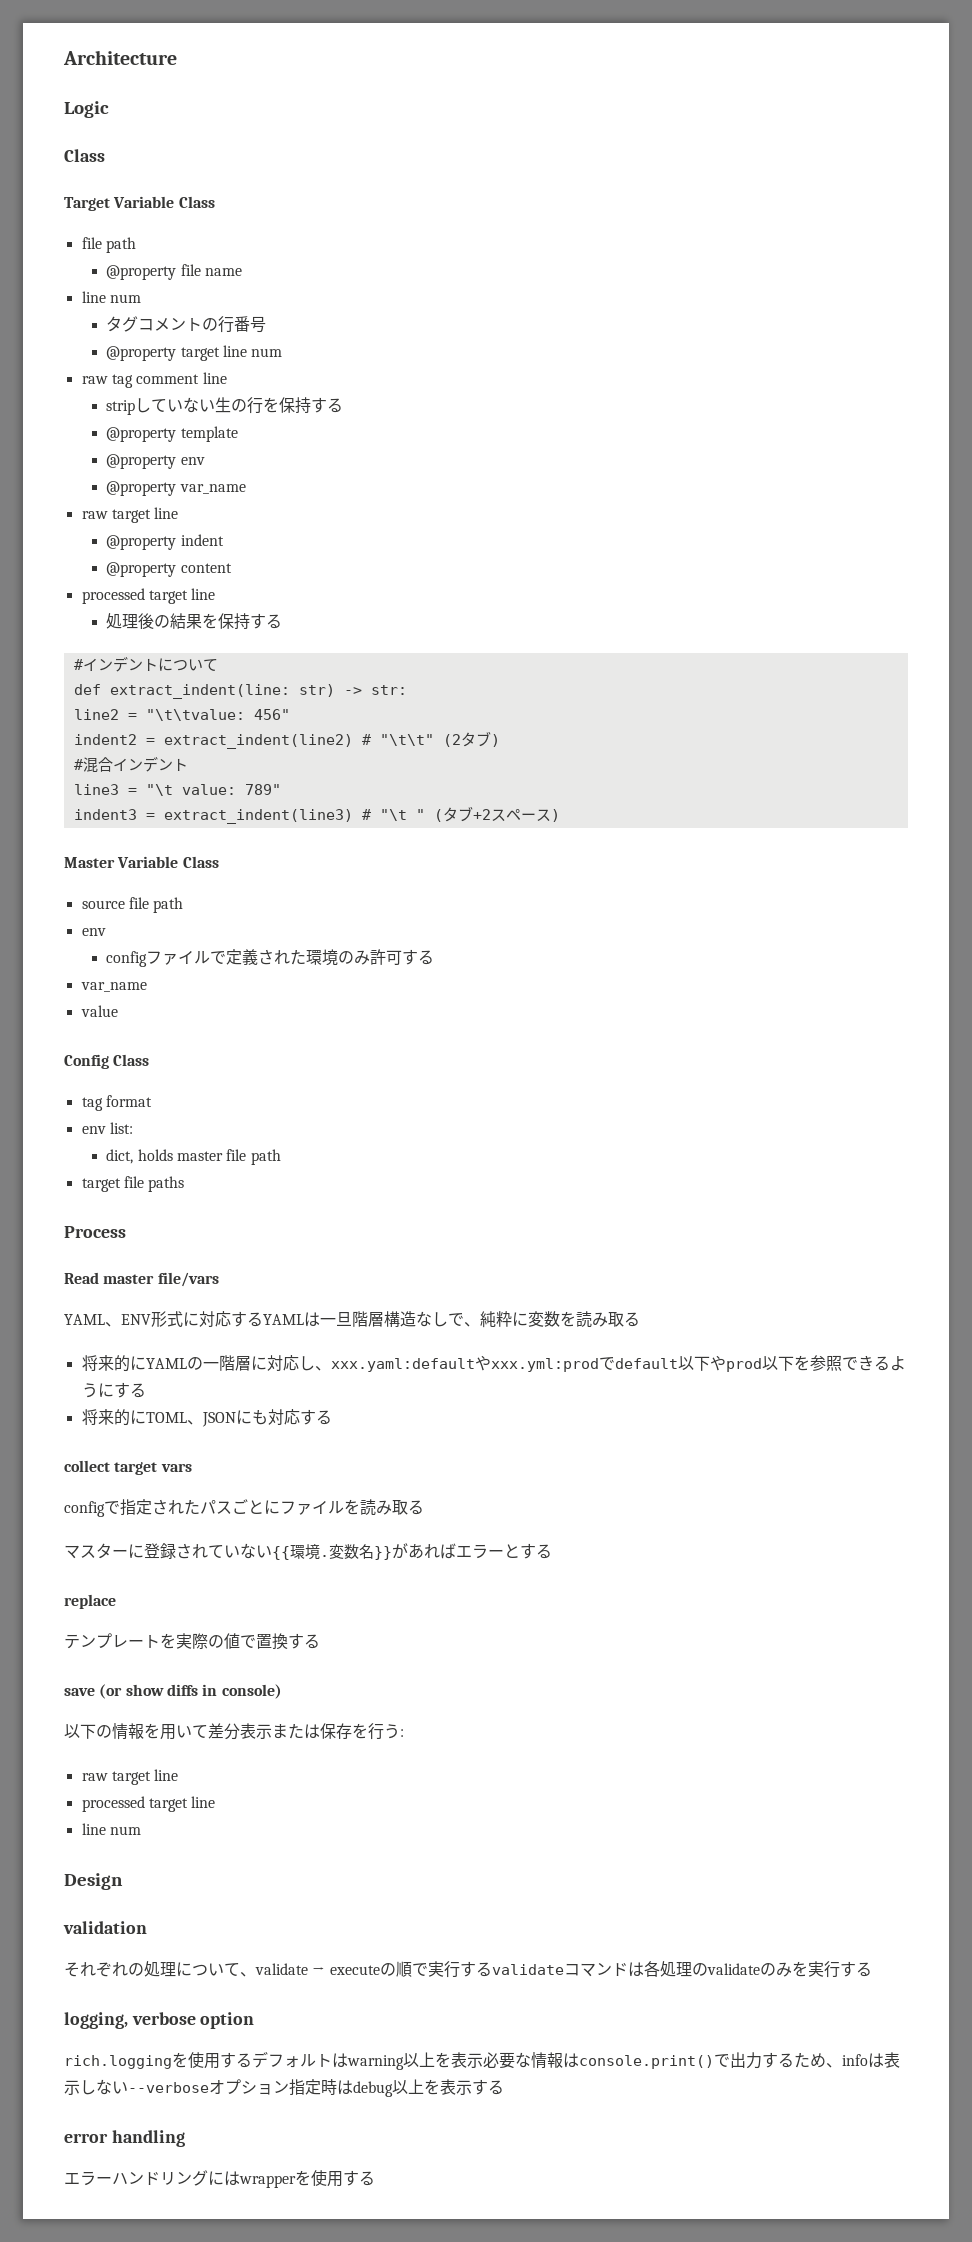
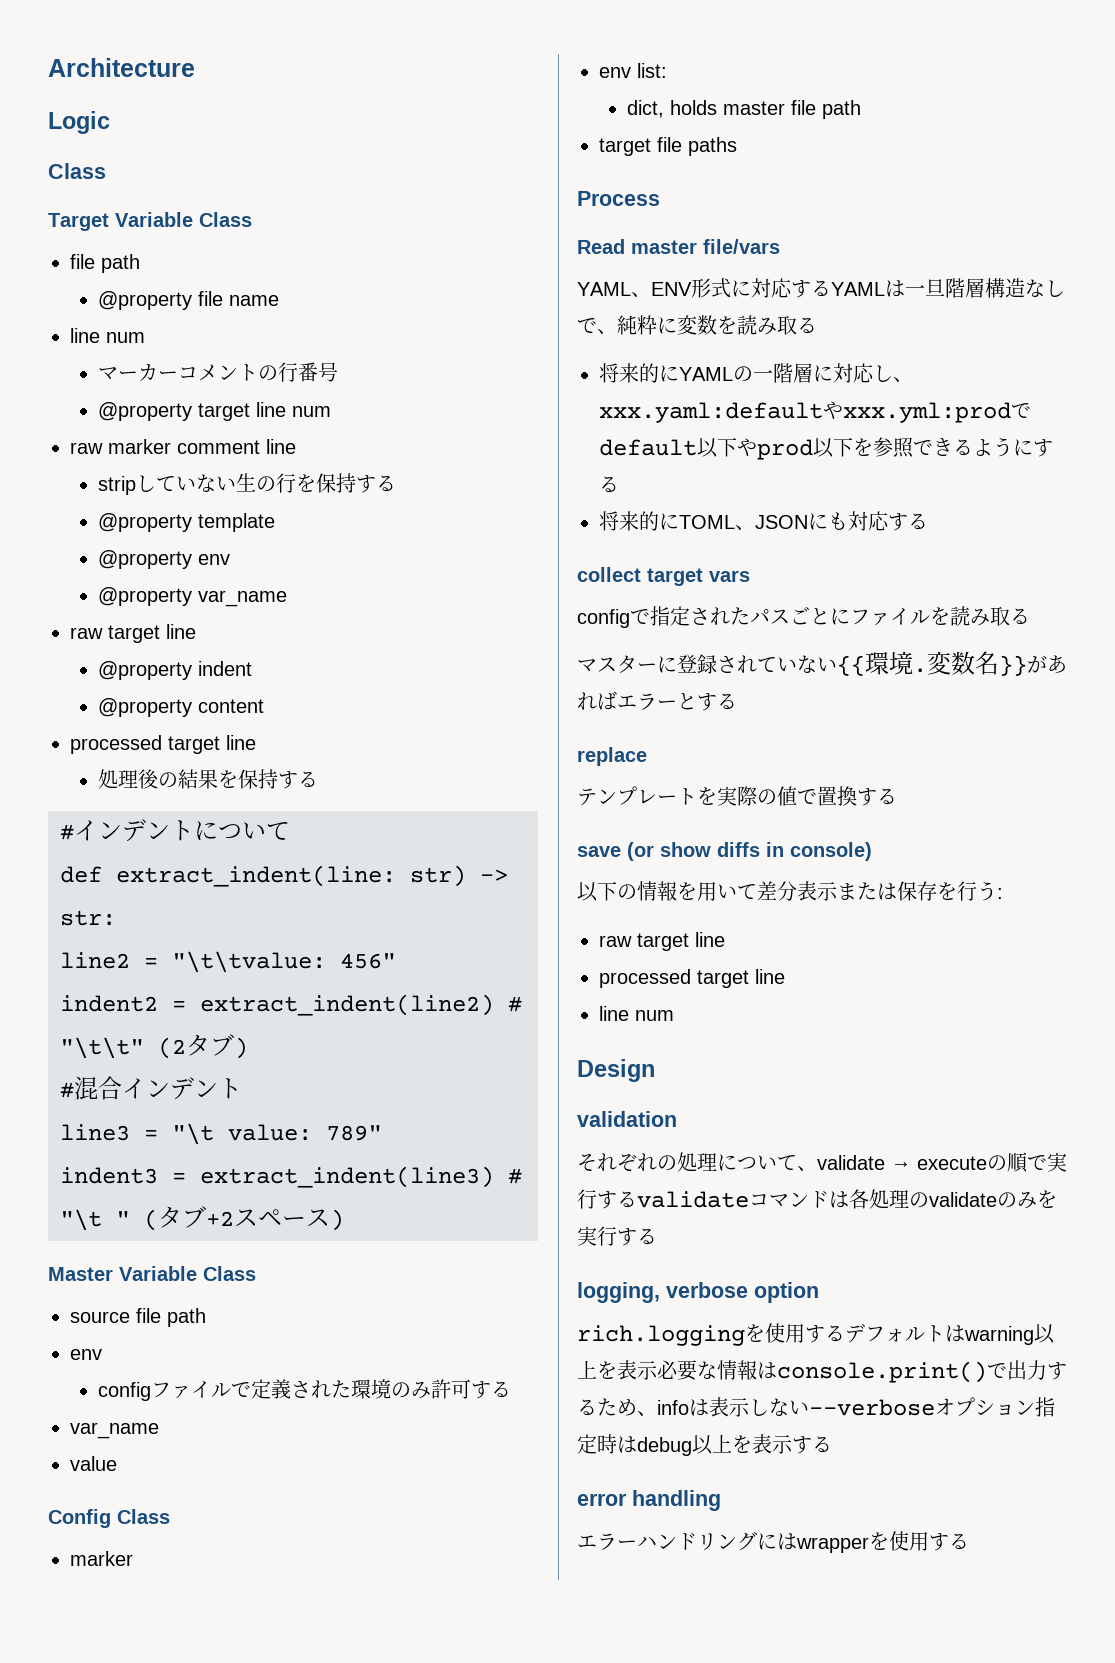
- タグコメントの行番号
+ マーカーコメントの行番号
- raw tag comment line
+ raw marker comment line
  Config Class
- tag format
+ marker

